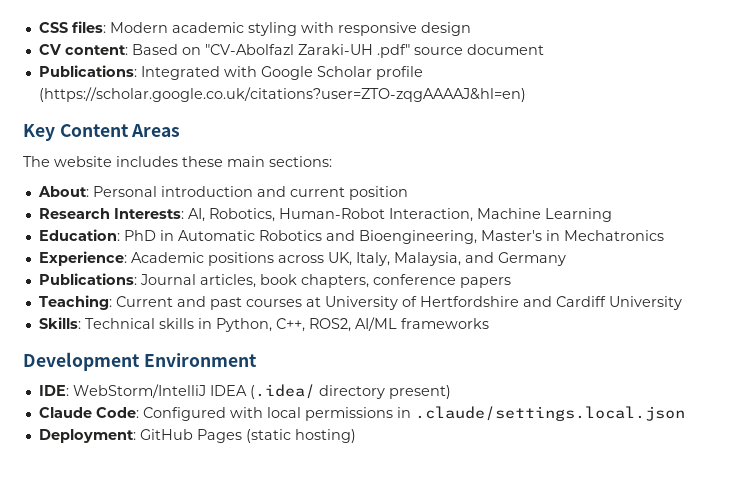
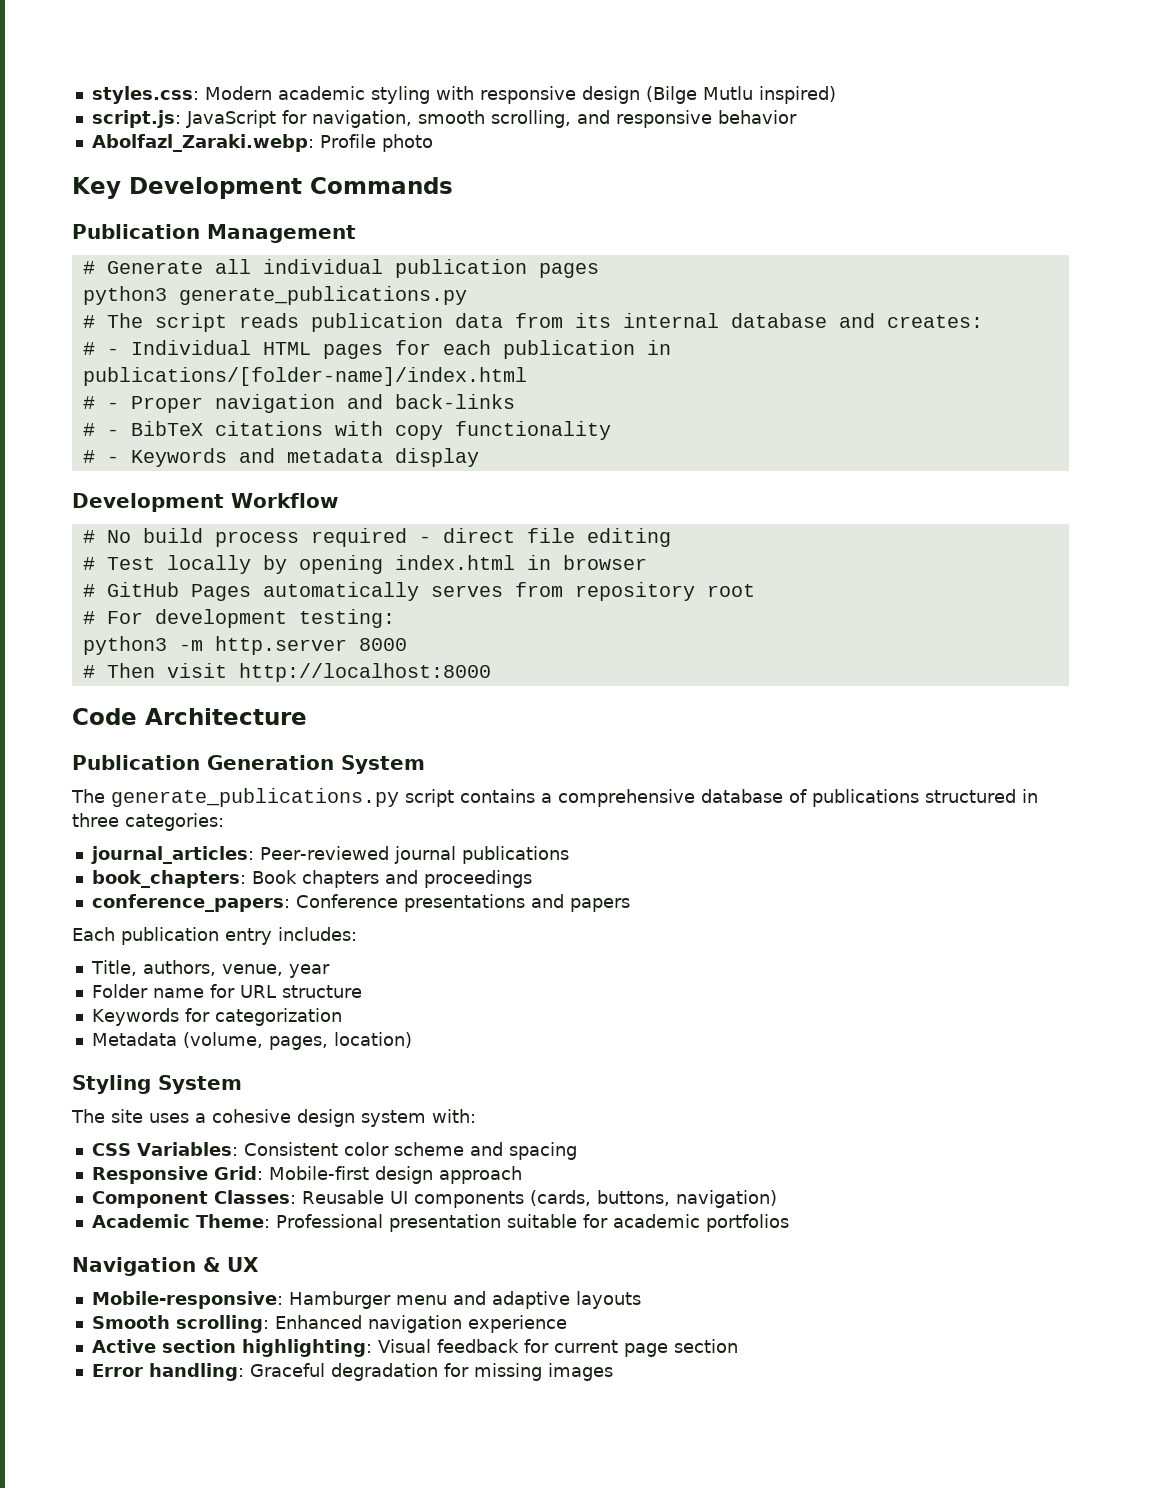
- CSS files: Modern academic styling with responsive design
- CV content: Based on "CV-Abolfazl Zaraki-UH .pdf" source document
- Publications: Integrated with Google Scholar profile (https://scholar.google.co.uk/citations?user=ZTO-zqgAAAAJ&hl=en)
- Key Content Areas
- The website includes these main sections:
- About: Personal introduction and current position
- Research Interests: AI, Robotics, Human-Robot Interaction, Machine Learning
- Education: PhD in Automatic Robotics and Bioengineering, Master's in Mechatronics
- Experience: Academic positions across UK, Italy, Malaysia, and Germany
- Publications: Journal articles, book chapters, conference papers
- Teaching: Current and past courses at University of Hertfordshire and Cardiff University
- Skills: Technical skills in Python, C++, ROS2, AI/ML frameworks
- Development Environment
- IDE: WebStorm/IntelliJ IDEA (.idea/ directory present)
- Claude Code: Configured with local permissions in .claude/settings.local.json
- Deployment: GitHub Pages (static hosting)
+ styles.css: Modern academic styling with responsive design (Bilge Mutlu inspired)
+ script.js: JavaScript for navigation, smooth scrolling, and responsive behavior
+ Abolfazl_Zaraki.webp: Profile photo
+ Key Development Commands
+ Publication Management
+ # Generate all individual publication pages
+ python3 generate_publications.py
+ # The script reads publication data from its internal database and creates:
+ # - Individual HTML pages for each publication in publications/[folder-name]/index.html
+ # - Proper navigation and back-links
+ # - BibTeX citations with copy functionality
+ # - Keywords and metadata display
+ Development Workflow
+ # No build process required - direct file editing
+ # Test locally by opening index.html in browser
+ # GitHub Pages automatically serves from repository root
+ # For development testing:
+ python3 -m http.server 8000
+ # Then visit http://localhost:8000
+ Code Architecture
+ Publication Generation System
+ The generate_publications.py script contains a comprehensive database of publications structured in three categories:
+ journal_articles: Peer-reviewed journal publications
+ book_chapters: Book chapters and proceedings
+ conference_papers: Conference presentations and papers
+ Each publication entry includes:
+ Title, authors, venue, year
+ Folder name for URL structure
+ Keywords for categorization
+ Metadata (volume, pages, location)
+ Styling System
+ The site uses a cohesive design system with:
+ CSS Variables: Consistent color scheme and spacing
+ Responsive Grid: Mobile-first design approach
+ Component Classes: Reusable UI components (cards, buttons, navigation)
+ Academic Theme: Professional presentation suitable for academic portfolios
+ Navigation & UX
+ Mobile-responsive: Hamburger menu and adaptive layouts
+ Smooth scrolling: Enhanced navigation experience
+ Active section highlighting: Visual feedback for current page section
+ Error handling: Graceful degradation for missing images

